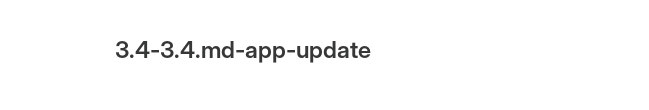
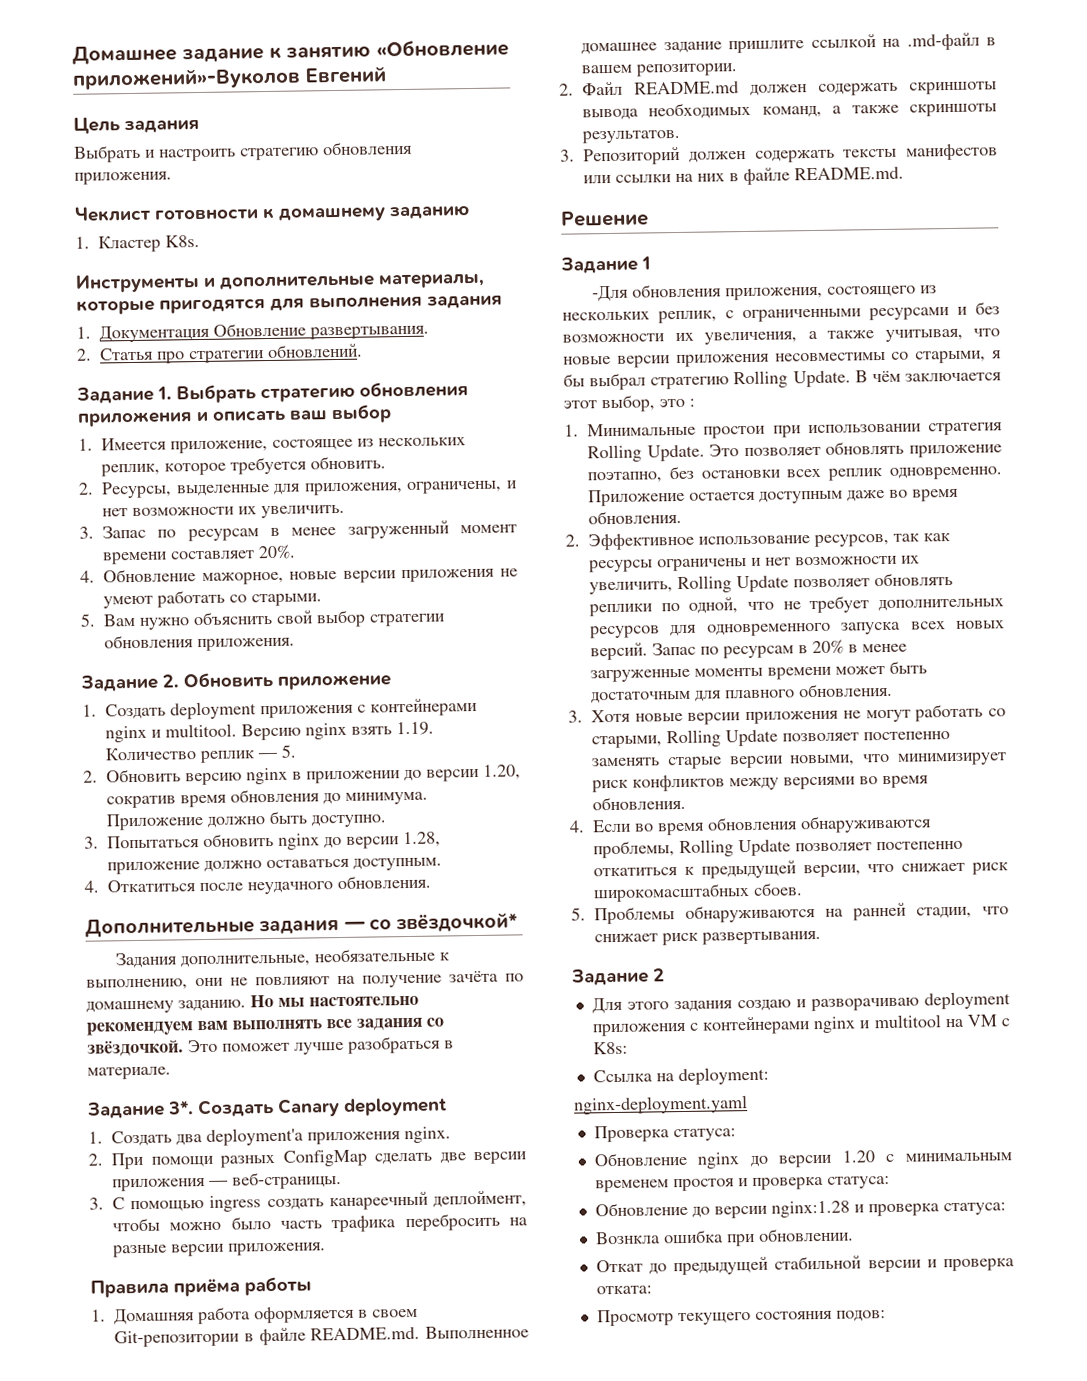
- 3.4-3.4.md-app-update
+ Домашнее задание к занятию «Обновление приложений»-Вуколов Евгений
+ Цель задания
+ Выбрать и настроить стратегию обновления приложения.
+ Чеклист готовности к домашнему заданию
+ 1. Кластер K8s.
+ Инструменты и дополнительные материалы, которые пригодятся для выполнения задания
+ 1. Документация Обновление развертывания.
+ 2. Статья про стратегии обновлений.
+ Задание 1. Выбрать стратегию обновления приложения и описать ваш выбор
+ 1. Имеется приложение, состоящее из нескольких реплик, которое требуется обновить.
+ 2. Ресурсы, выделенные для приложения, ограничены, и нет возможности их увеличить.
+ 3. Запас по ресурсам в менее загруженный момент времени составляет 20%.
+ 4. Обновление мажорное, новые версии приложения не умеют работать со старыми.
+ 5. Вам нужно объяснить свой выбор стратегии обновления приложения.
+ Задание 2. Обновить приложение
+ 1. Создать deployment приложения с контейнерами nginx и multitool. Версию nginx взять 1.19. Количество реплик — 5.
+ 2. Обновить версию nginx в приложении до версии 1.20, сократив время обновления до минимума. Приложение должно быть доступно.
+ 3. Попытаться обновить nginx до версии 1.28, приложение должно оставаться доступным.
+ 4. Откатиться после неудачного обновления.
+ Дополнительные задания — со звёздочкой*
+ Задания дополнительные, необязательные к выполнению, они не повлияют на получение зачёта по домашнему заданию. Но мы настоятельно рекомендуем вам выполнять все задания со звёздочкой. Это поможет лучше разобраться в материале.
+ Задание 3*. Создать Canary deployment
+ 1. Создать два deployment'а приложения nginx.
+ 2. При помощи разных ConfigMap сделать две версии приложения — веб-страницы.
+ 3. С помощью ingress создать канареечный деплоймент, чтобы можно было часть трафика перебросить на разные версии приложения.
+ Правила приёма работы
+ 1. Домашняя работа оформляется в своем Git-репозитории в файле README.md. Выполненное домашнее задание пришлите ссылкой на .md-файл в вашем репозитории.
+ 2. Файл README.md должен содержать скриншоты вывода необходимых команд, а также скриншоты результатов.
+ 3. Репозиторий должен содержать тексты манифестов или ссылки на них в файле README.md.
+ Решение
+ Задание 1
+ -Для обновления приложения, состоящего из нескольких реплик, с ограниченными ресурсами и без возможности их увеличения, а также учитывая, что новые версии приложения несовместимы со старыми, я бы выбрал стратегию Rolling Update. В чём заключается этот выбор, это :
+ 1. Минимальные простои при использовании стратегия Rolling Update. Это позволяет обновлять приложение поэтапно, без остановки всех реплик одновременно. Приложение остается доступным даже во время обновления.
+ 2. Эффективное использование ресурсов, так как ресурсы ограничены и нет возможности их увеличить, Rolling Update позволяет обновлять реплики по одной, что не требует дополнительных ресурсов для одновременного запуска всех новых версий. Запас по ресурсам в 20% в менее загруженные моменты времени может быть достаточным для плавного обновления.
+ 3. Хотя новые версии приложения не могут работать со старыми, Rolling Update позволяет постепенно заменять старые версии новыми, что минимизирует риск конфликтов между версиями во время обновления.
+ 4. Если во время обновления обнаруживаются проблемы, Rolling Update позволяет постепенно откатиться к предыдущей версии, что снижает риск широкомасштабных сбоев.
+ 5. Проблемы обнаруживаются на ранней стадии, что снижает риск развертывания.
+ Задание 2
+ Для этого задания создаю и разворачиваю deployment приложения с контейнерами nginx и multitool на VM c K8s:
+ Ссылка на deployment:
+ nginx-deployment.yaml
+ Проверка статуса:
+ Обновление nginx до версии 1.20 с минимальным временем простоя и проверка статуса:
+ Обновление до версии nginx:1.28 и проверка статуса:
+ Вознкла ошибка при обновлении.
+ Откат до предыдущей стабильной версии и проверка отката:
+ Просмотр текущего состояния подов:

